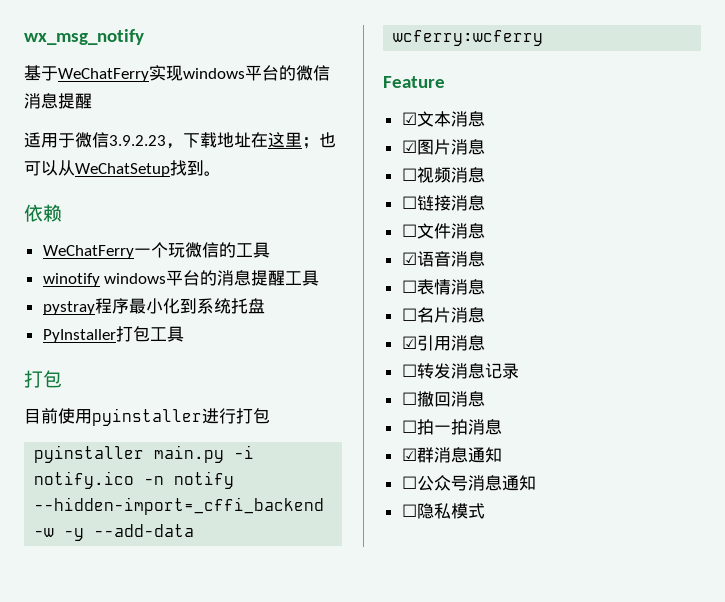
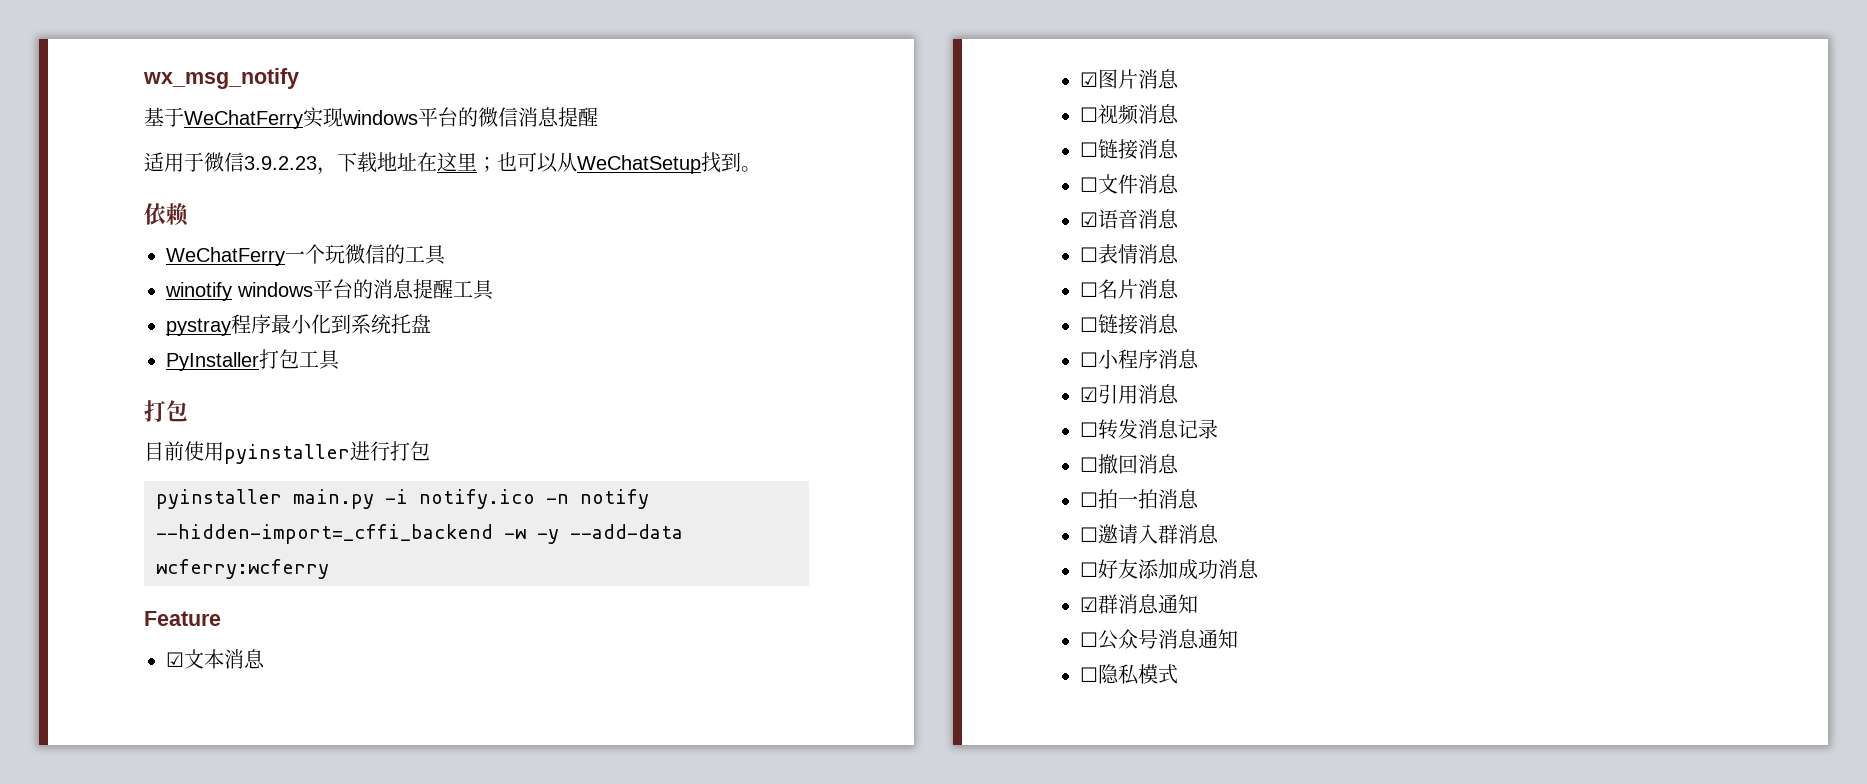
  ☐名片消息
+ ☐链接消息
+ ☐小程序消息
+ ☐邀请入群消息
+ ☐好友添加成功消息

